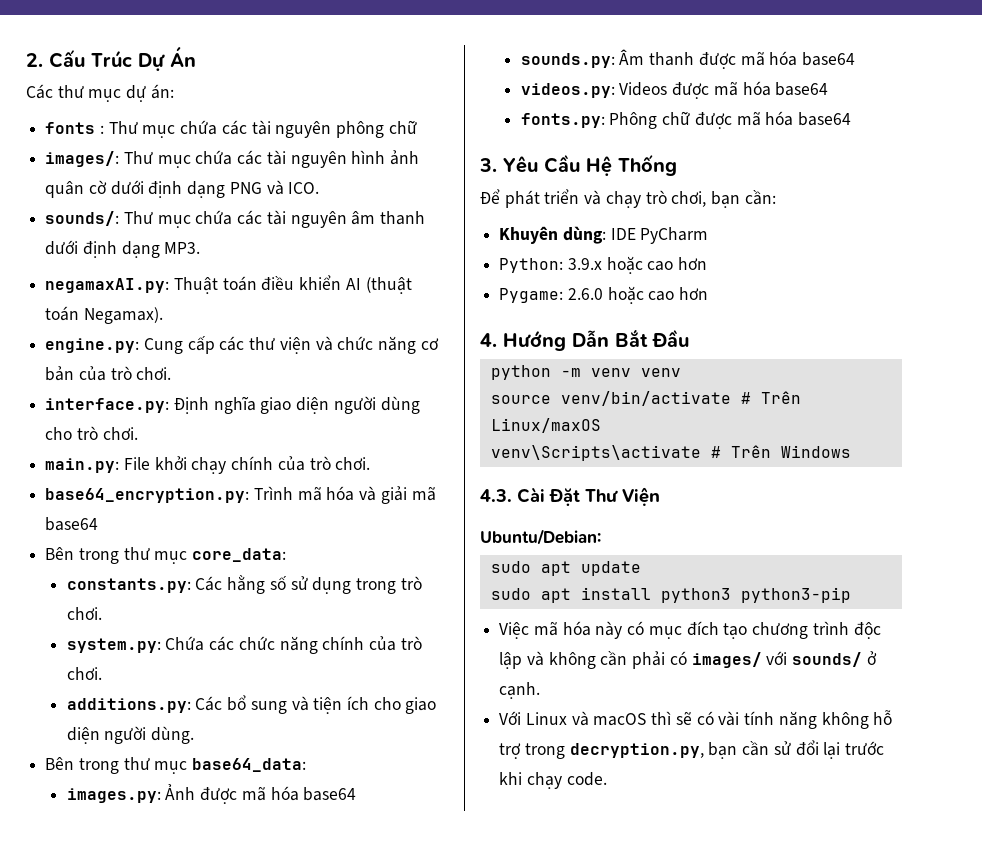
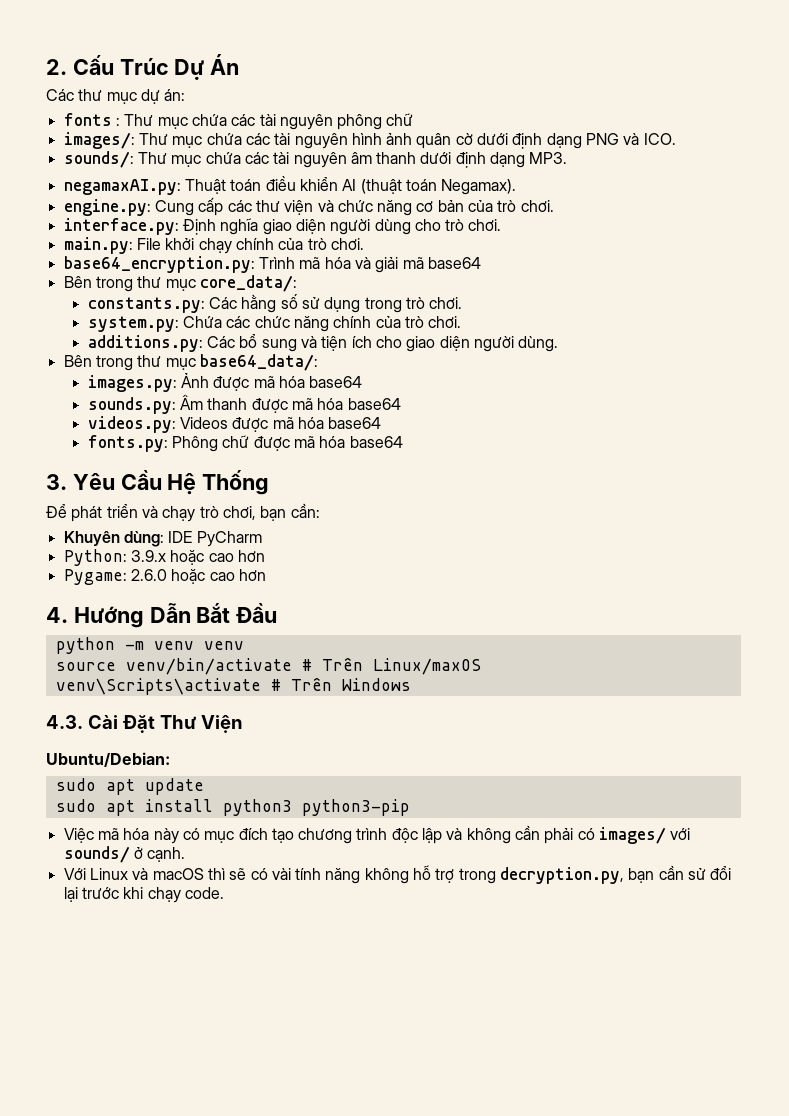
- Bên trong thư mục core_data:
+ Bên trong thư mục core_data/:
- Bên trong thư mục base64_data:
+ Bên trong thư mục base64_data/:

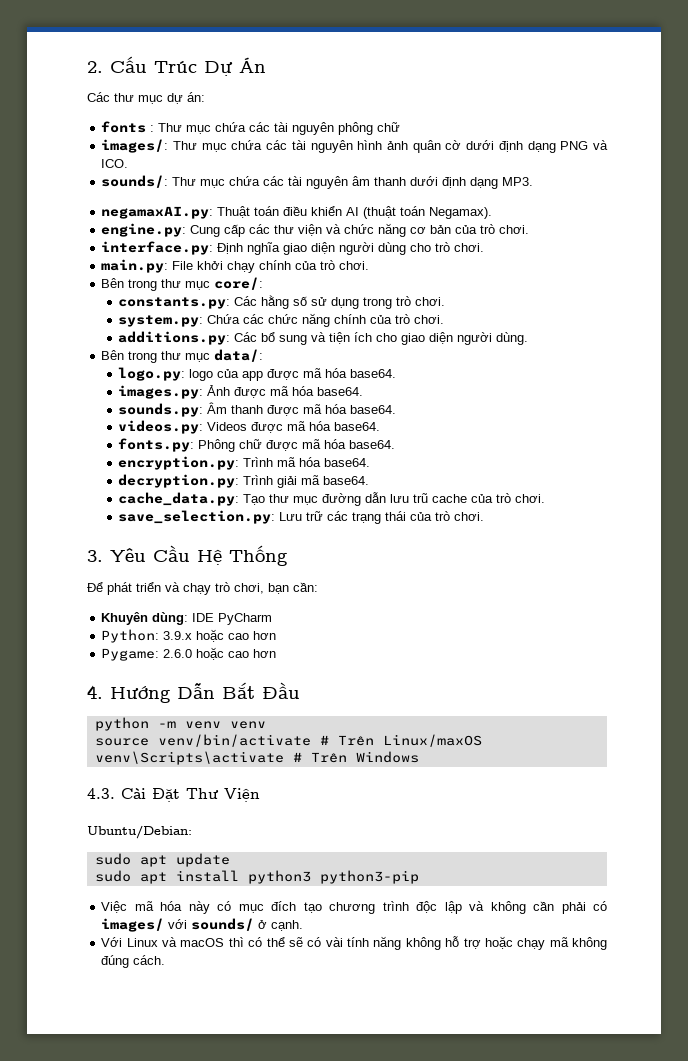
- base64_encryption.py: Trình mã hóa và giải mã base64
- Bên trong thư mục core_data/:
+ Bên trong thư mục core/:
- Bên trong thư mục base64_data/:
+ Bên trong thư mục data/:
+ logo.py: logo của app được mã hóa base64.
- images.py: Ảnh được mã hóa base64
+ images.py: Ảnh được mã hóa base64.
- sounds.py: Âm thanh được mã hóa base64
+ sounds.py: Âm thanh được mã hóa base64.
- videos.py: Videos được mã hóa base64
+ videos.py: Videos được mã hóa base64.
- fonts.py: Phông chữ được mã hóa base64
+ fonts.py: Phông chữ được mã hóa base64.
+ encryption.py: Trình mã hóa base64.
+ decryption.py: Trình giải mã base64.
+ cache_data.py: Tạo thư mục đường dẫn lưu trũ cache của trò chơi.
+ save_selection.py: Lưu trữ các trạng thái của trò chơi.
- Với Linux và macOS thì sẽ có vài tính năng không hỗ trợ trong decryption.py, bạn cần sử đổi lại trước khi chạy code.
+ Với Linux và macOS thì có thể sẽ có vài tính năng không hỗ trợ hoặc chạy mã không đúng cách.

